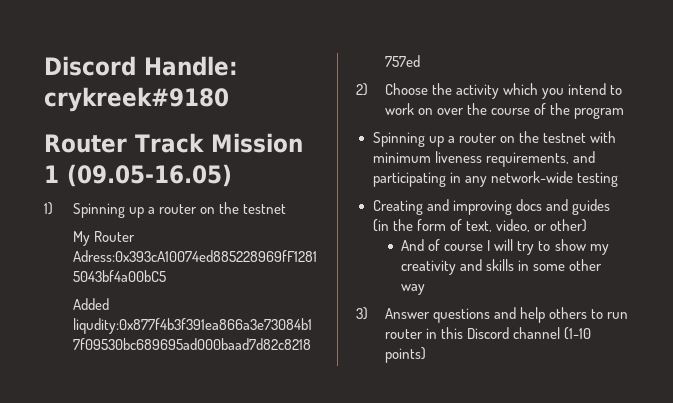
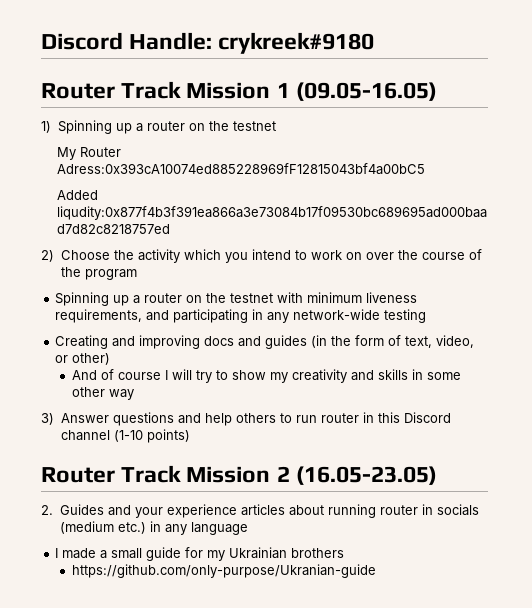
+ Router Track Mission 2 (16.05-23.05)
+ 2. Guides and your experience articles about running router in socials (medium etc.) in any language
+ I made a small guide for my Ukrainian brothers
+ https://github.com/only-purpose/Ukranian-guide

